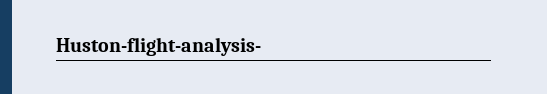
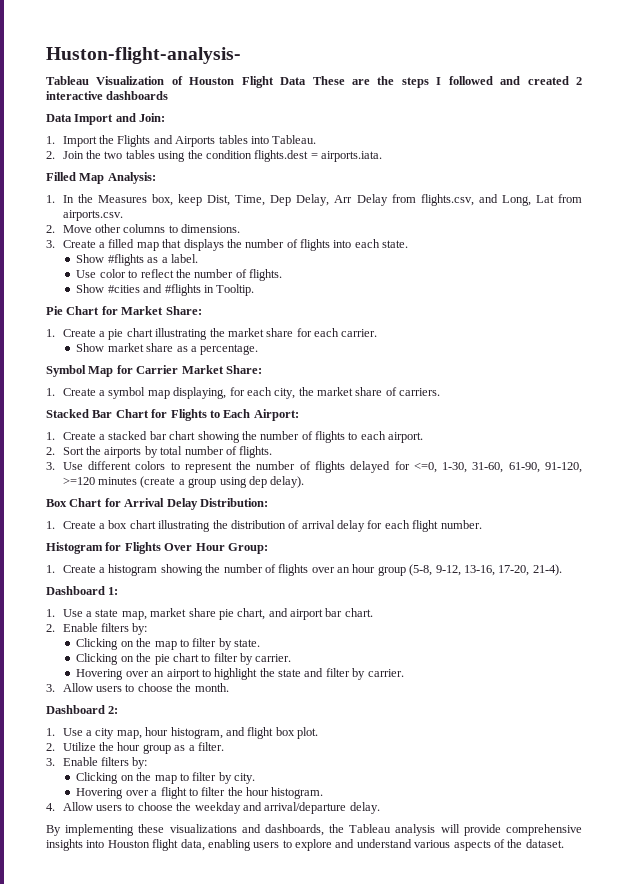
+ Tableau Visualization of Houston Flight Data These are the steps I followed and created 2 interactive dashboards
+ Data Import and Join:
+ 1. Import the Flights and Airports tables into Tableau.
+ 2. Join the two tables using the condition flights.dest = airports.iata.
+ Filled Map Analysis:
+ 1. In the Measures box, keep Dist, Time, Dep Delay, Arr Delay from flights.csv, and Long, Lat from airports.csv.
+ 2. Move other columns to dimensions.
+ 3. Create a filled map that displays the number of flights into each state.
+ Show #flights as a label.
+ Use color to reflect the number of flights.
+ Show #cities and #flights in Tooltip.
+ Pie Chart for Market Share:
+ 1. Create a pie chart illustrating the market share for each carrier.
+ Show market share as a percentage.
+ Symbol Map for Carrier Market Share:
+ 1. Create a symbol map displaying, for each city, the market share of carriers.
+ Stacked Bar Chart for Flights to Each Airport:
+ 1. Create a stacked bar chart showing the number of flights to each airport.
+ 2. Sort the airports by total number of flights.
+ 3. Use different colors to represent the number of flights delayed for <=0, 1-30, 31-60, 61-90, 91-120, >=120 minutes (create a group using dep delay).
+ Box Chart for Arrival Delay Distribution:
+ 1. Create a box chart illustrating the distribution of arrival delay for each flight number.
+ Histogram for Flights Over Hour Group:
+ 1. Create a histogram showing the number of flights over an hour group (5-8, 9-12, 13-16, 17-20, 21-4).
+ Dashboard 1:
+ 1. Use a state map, market share pie chart, and airport bar chart.
+ 2. Enable filters by:
+ Clicking on the map to filter by state.
+ Clicking on the pie chart to filter by carrier.
+ Hovering over an airport to highlight the state and filter by carrier.
+ 3. Allow users to choose the month.
+ Dashboard 2:
+ 1. Use a city map, hour histogram, and flight box plot.
+ 2. Utilize the hour group as a filter.
+ 3. Enable filters by:
+ Clicking on the map to filter by city.
+ Hovering over a flight to filter the hour histogram.
+ 4. Allow users to choose the weekday and arrival/departure delay.
+ By implementing these visualizations and dashboards, the Tableau analysis will provide comprehensive insights into Houston flight data, enabling users to explore and understand various aspects of the dataset.

